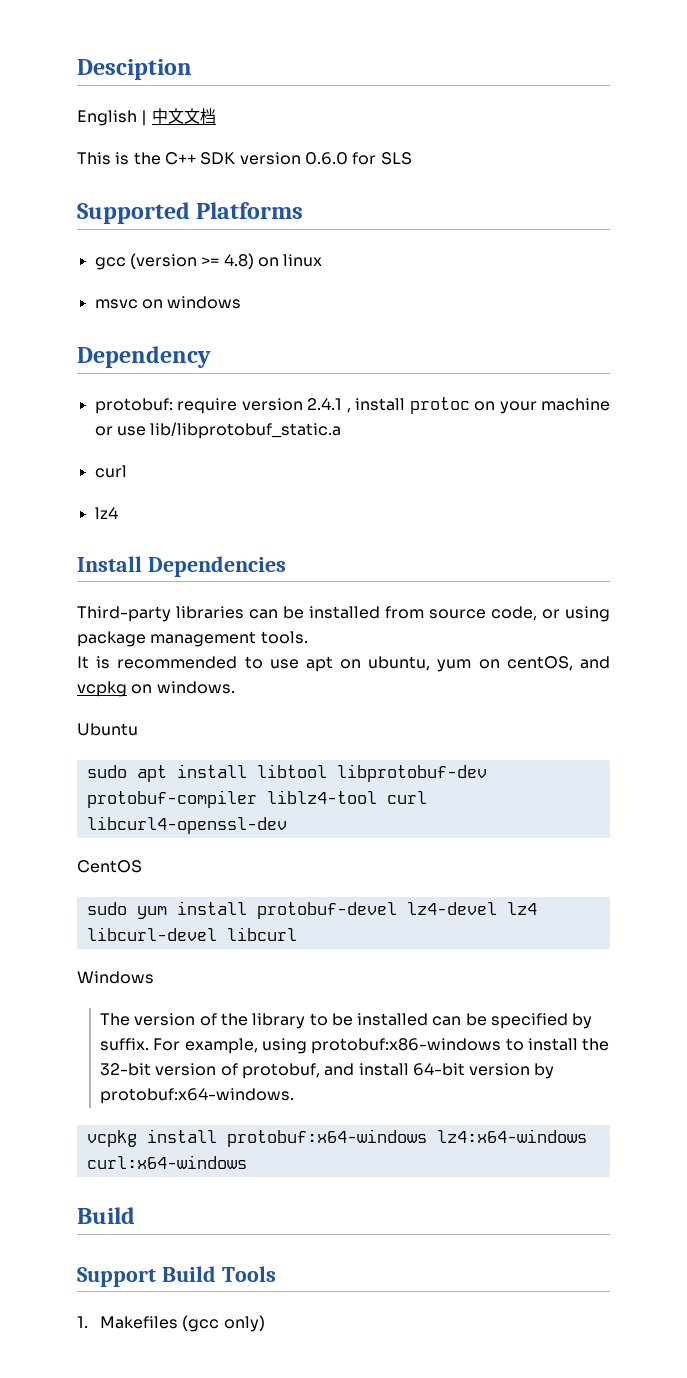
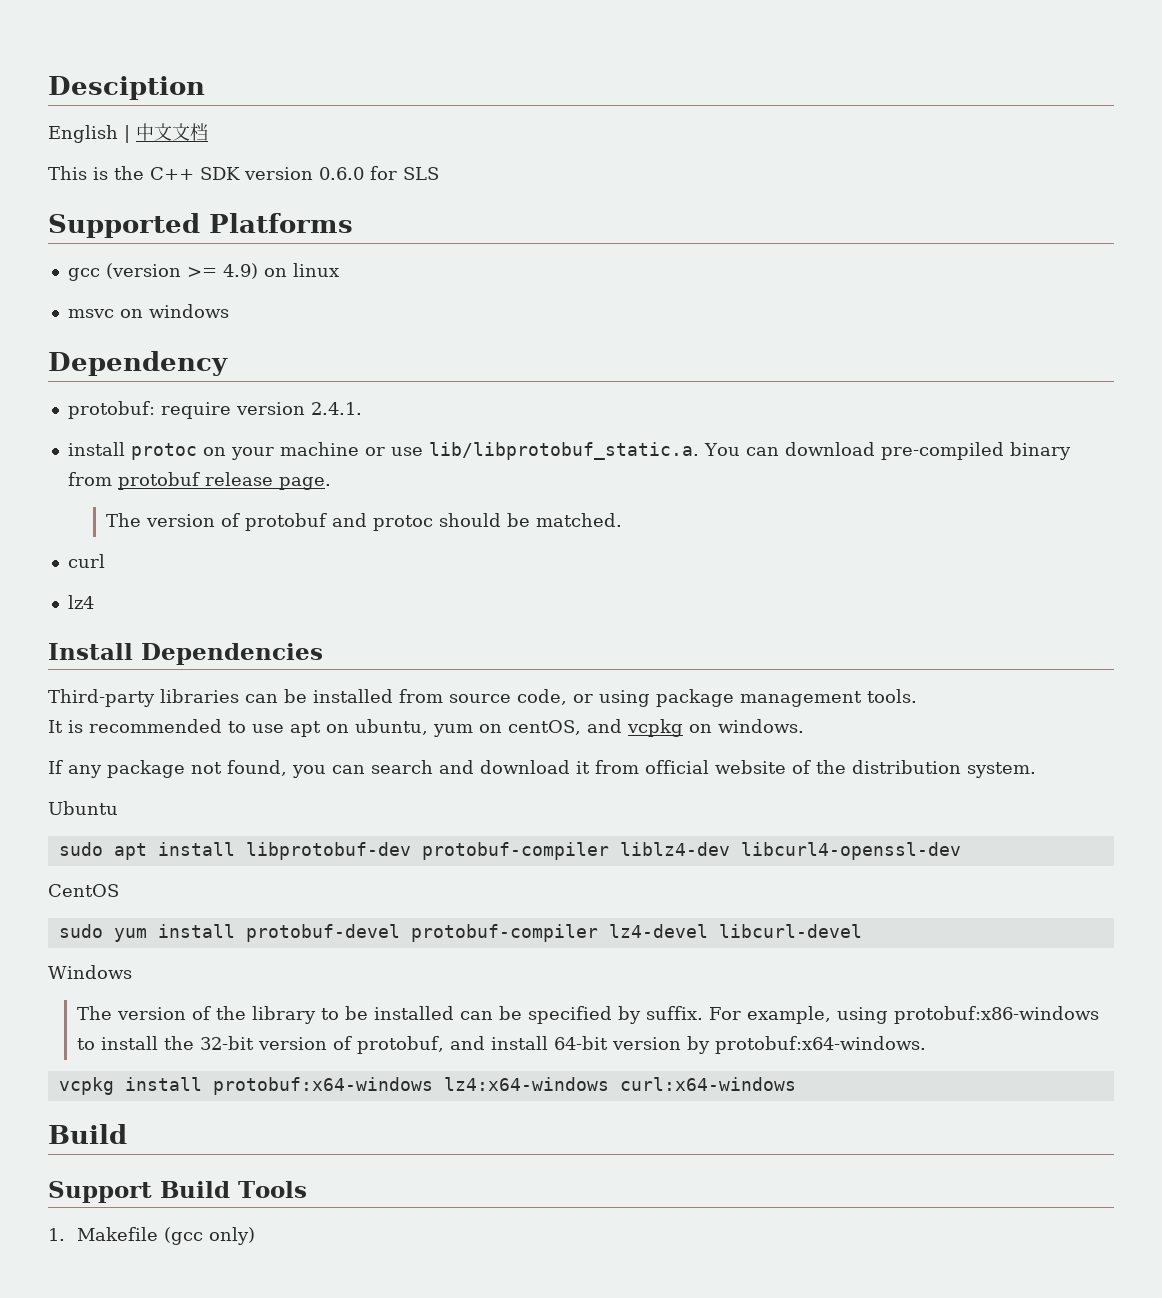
- gcc (version >= 4.8) on linux
+ gcc (version >= 4.9) on linux
- protobuf: require version 2.4.1 , install protoc on your machine or use lib/libprotobuf_static.a
+ protobuf: require version 2.4.1.
+ install protoc on your machine or use lib/libprotobuf_static.a. You can download pre-compiled binary from protobuf release page.
+ The version of protobuf and protoc should be matched.
+ If any package not found, you can search and download it from official website of the distribution system.
- sudo apt install libtool libprotobuf-dev protobuf-compiler liblz4-tool curl libcurl4-openssl-dev
+ sudo apt install libprotobuf-dev protobuf-compiler liblz4-dev libcurl4-openssl-dev
- sudo yum install protobuf-devel lz4-devel lz4 libcurl-devel libcurl
+ sudo yum install protobuf-devel protobuf-compiler lz4-devel libcurl-devel
- 1. Makefiles (gcc only)
+ 1. Makefile (gcc only)

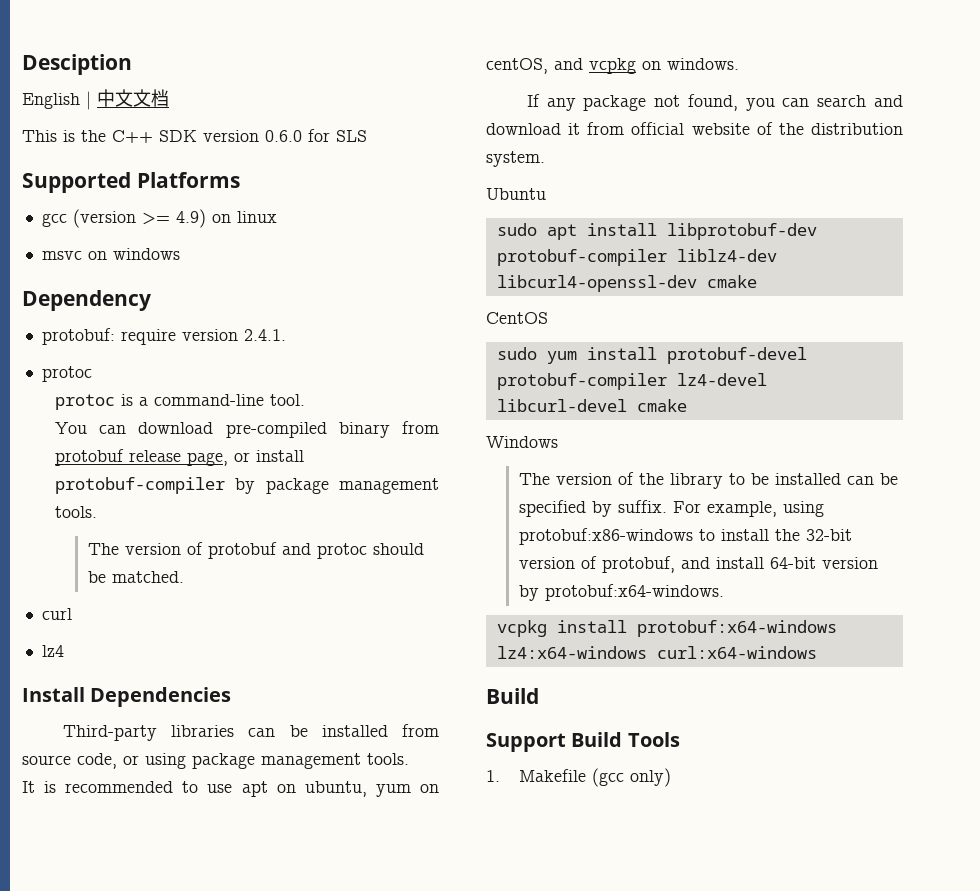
  protobuf: require version 2.4.1.
- install protoc on your machine or use lib/libprotobuf_static.a. You can download pre-compiled binary from protobuf release page.
+ protoc
+ protoc is a command-line tool.
+ You can download pre-compiled binary from protobuf release page, or install protobuf-compiler by package management tools.
- sudo apt install libprotobuf-dev protobuf-compiler liblz4-dev libcurl4-openssl-dev
+ sudo apt install libprotobuf-dev protobuf-compiler liblz4-dev libcurl4-openssl-dev cmake
- sudo yum install protobuf-devel protobuf-compiler lz4-devel libcurl-devel
+ sudo yum install protobuf-devel protobuf-compiler lz4-devel libcurl-devel cmake

